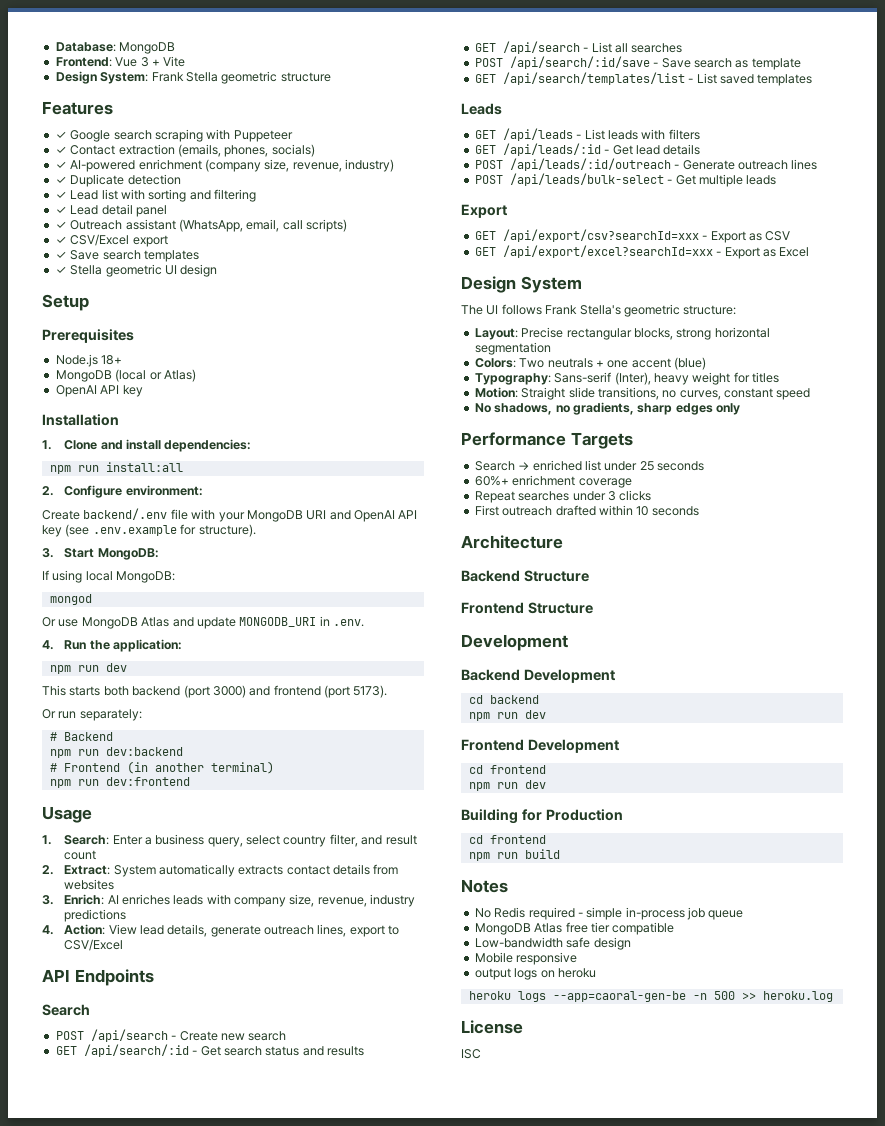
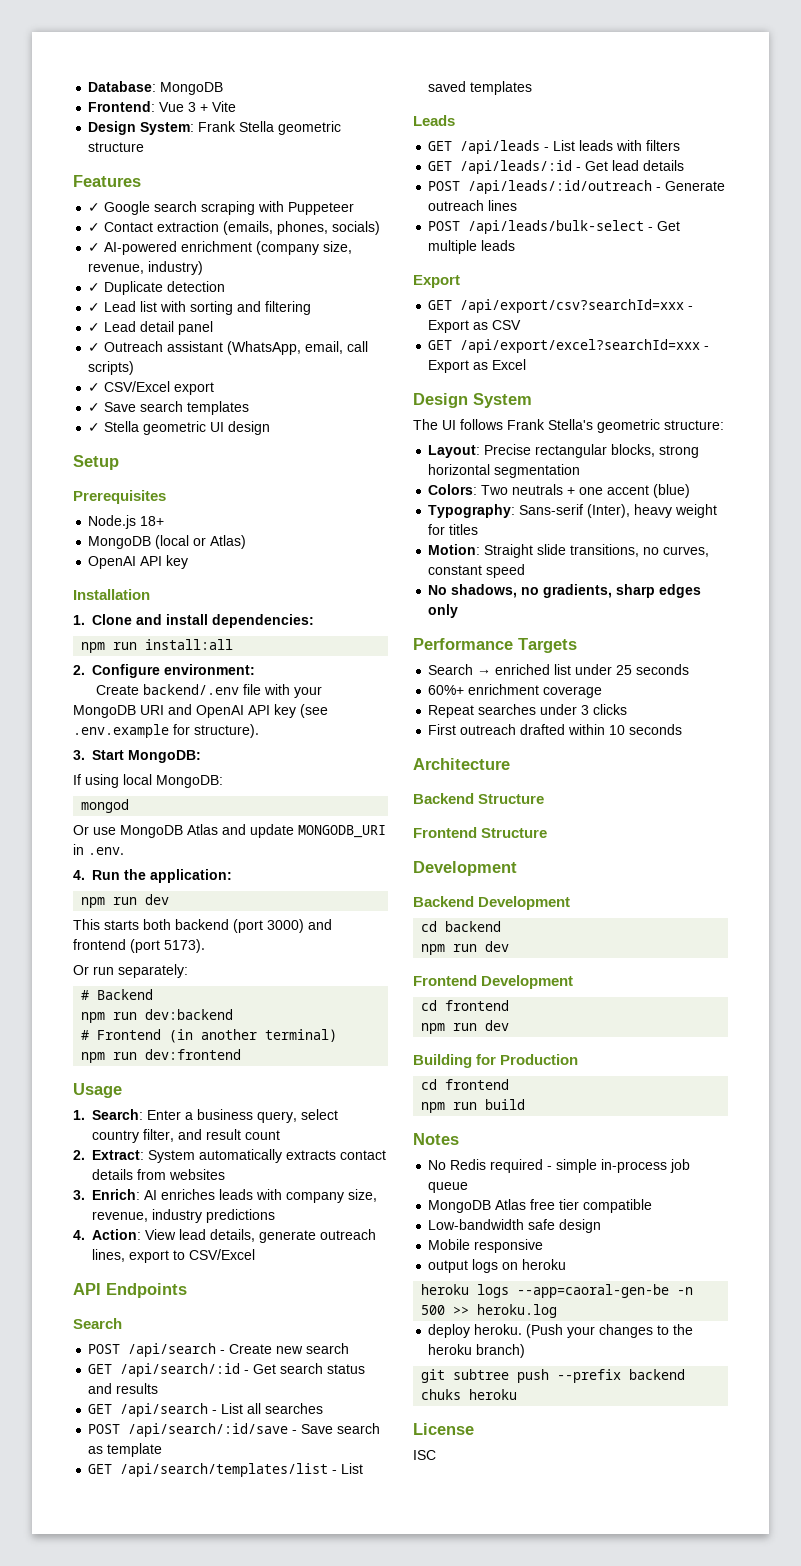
+ deploy heroku. (Push your changes to the heroku branch)
+ git subtree push --prefix backend chuks heroku

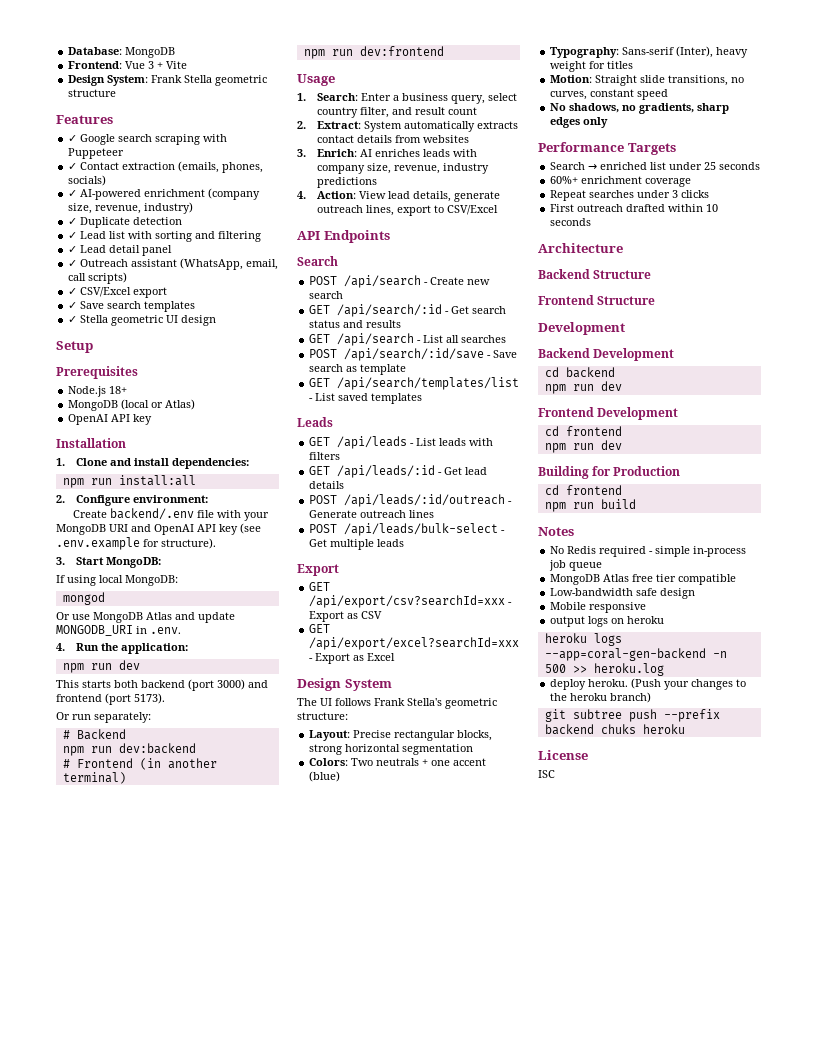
- heroku logs --app=caoral-gen-be -n 500 >> heroku.log
+ heroku logs --app=coral-gen-backend -n 500 >> heroku.log

